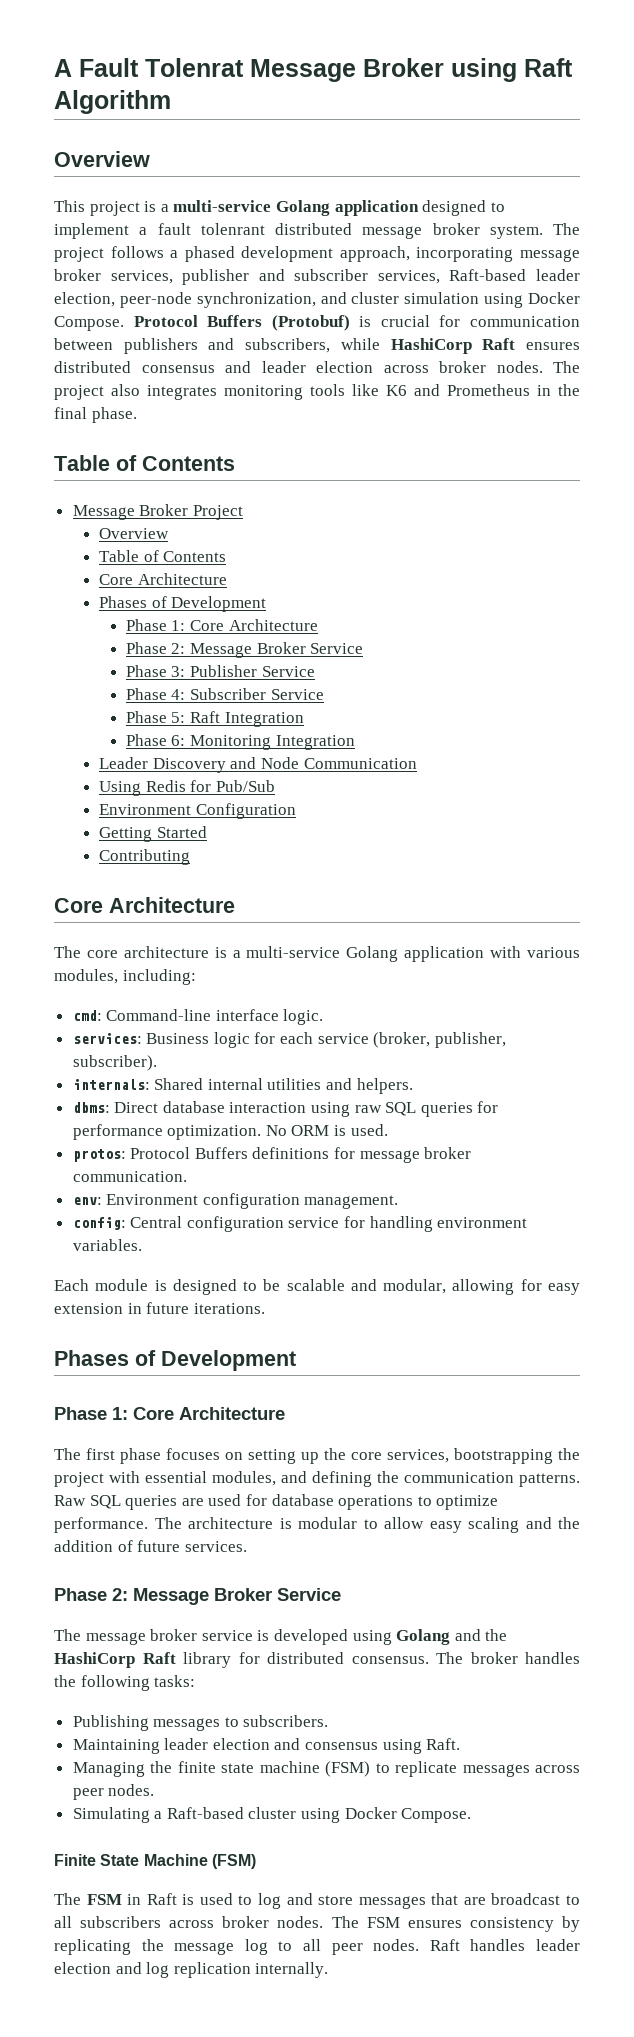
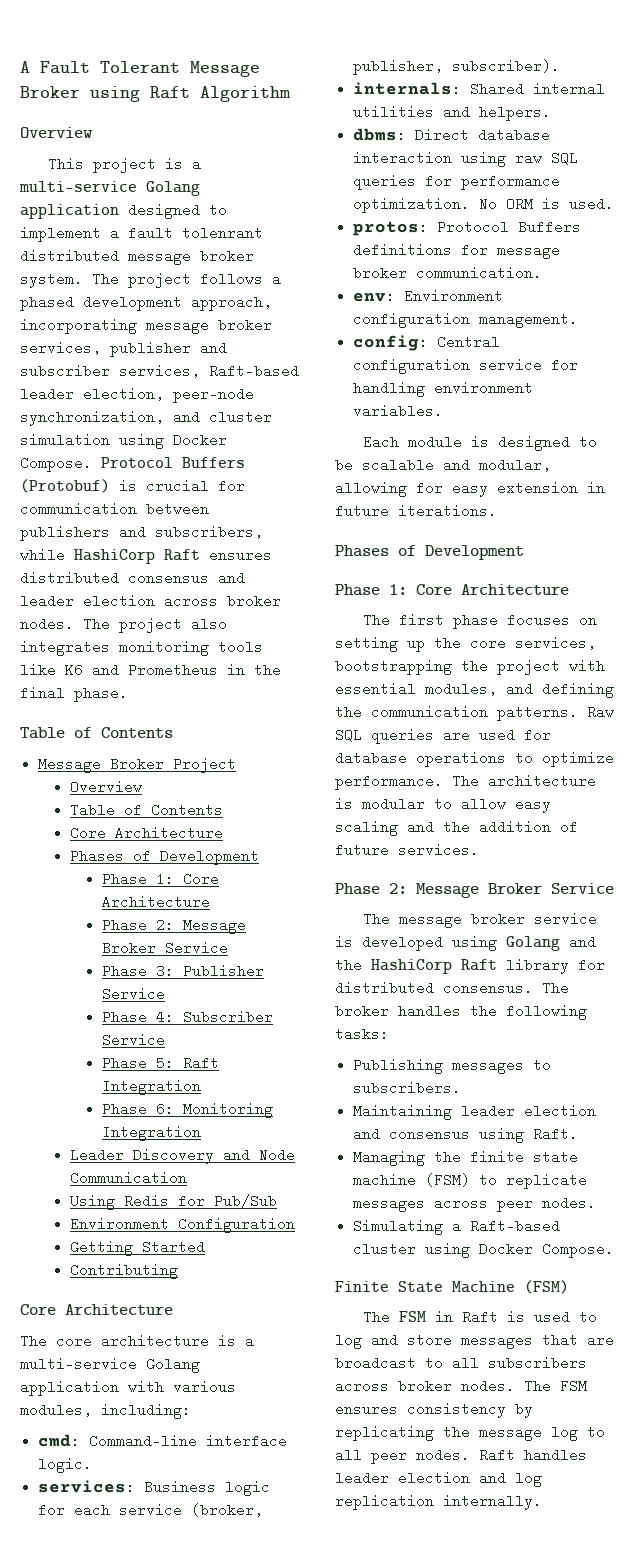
- A Fault Tolenrat Message Broker using Raft Algorithm
+ A Fault Tolerant Message Broker using Raft Algorithm

